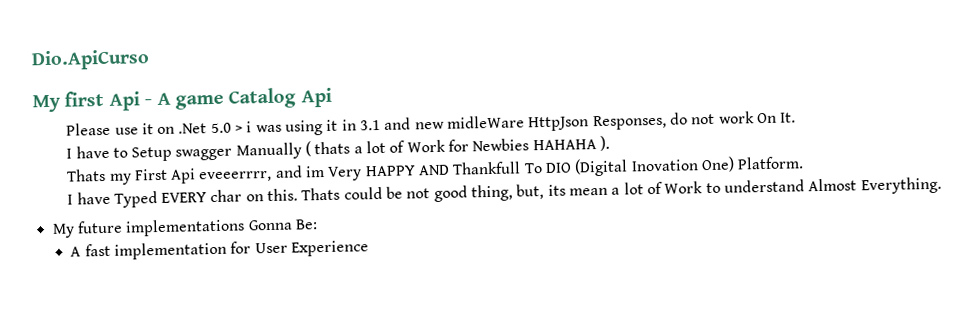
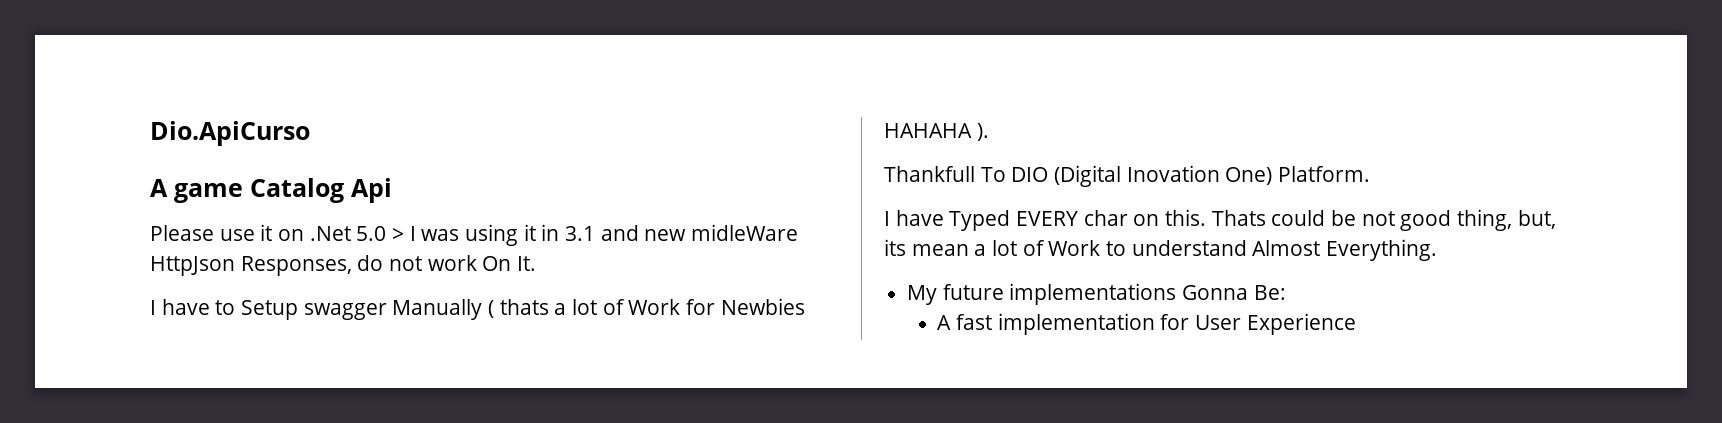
- My first Api - A game Catalog Api
+ A game Catalog Api
- Please use it on .Net 5.0 > i was using it in 3.1 and new midleWare HttpJson Responses, do not work On It.
+ Please use it on .Net 5.0 > I was using it in 3.1 and new midleWare HttpJson Responses, do not work On It.
- Thats my First Api eveeerrrr, and im Very HAPPY AND Thankfull To DIO (Digital Inovation One) Platform.
+ Thankfull To DIO (Digital Inovation One) Platform.

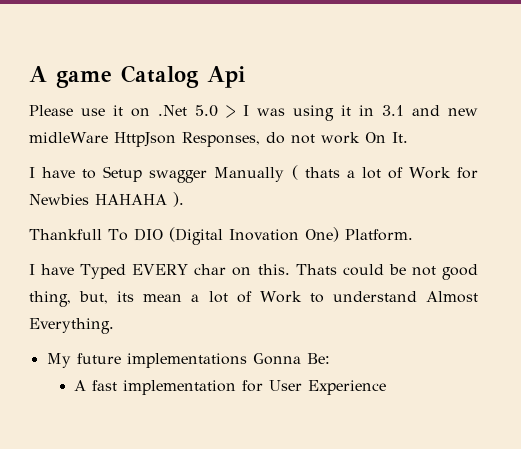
- Dio.ApiCurso

